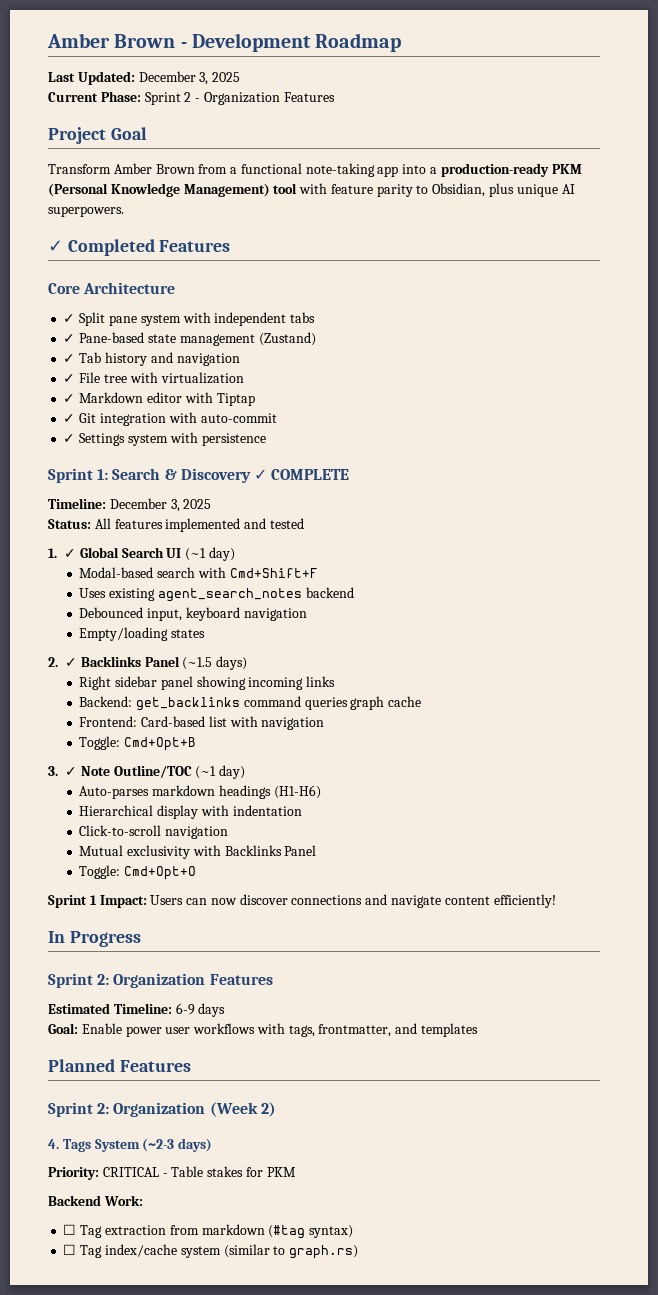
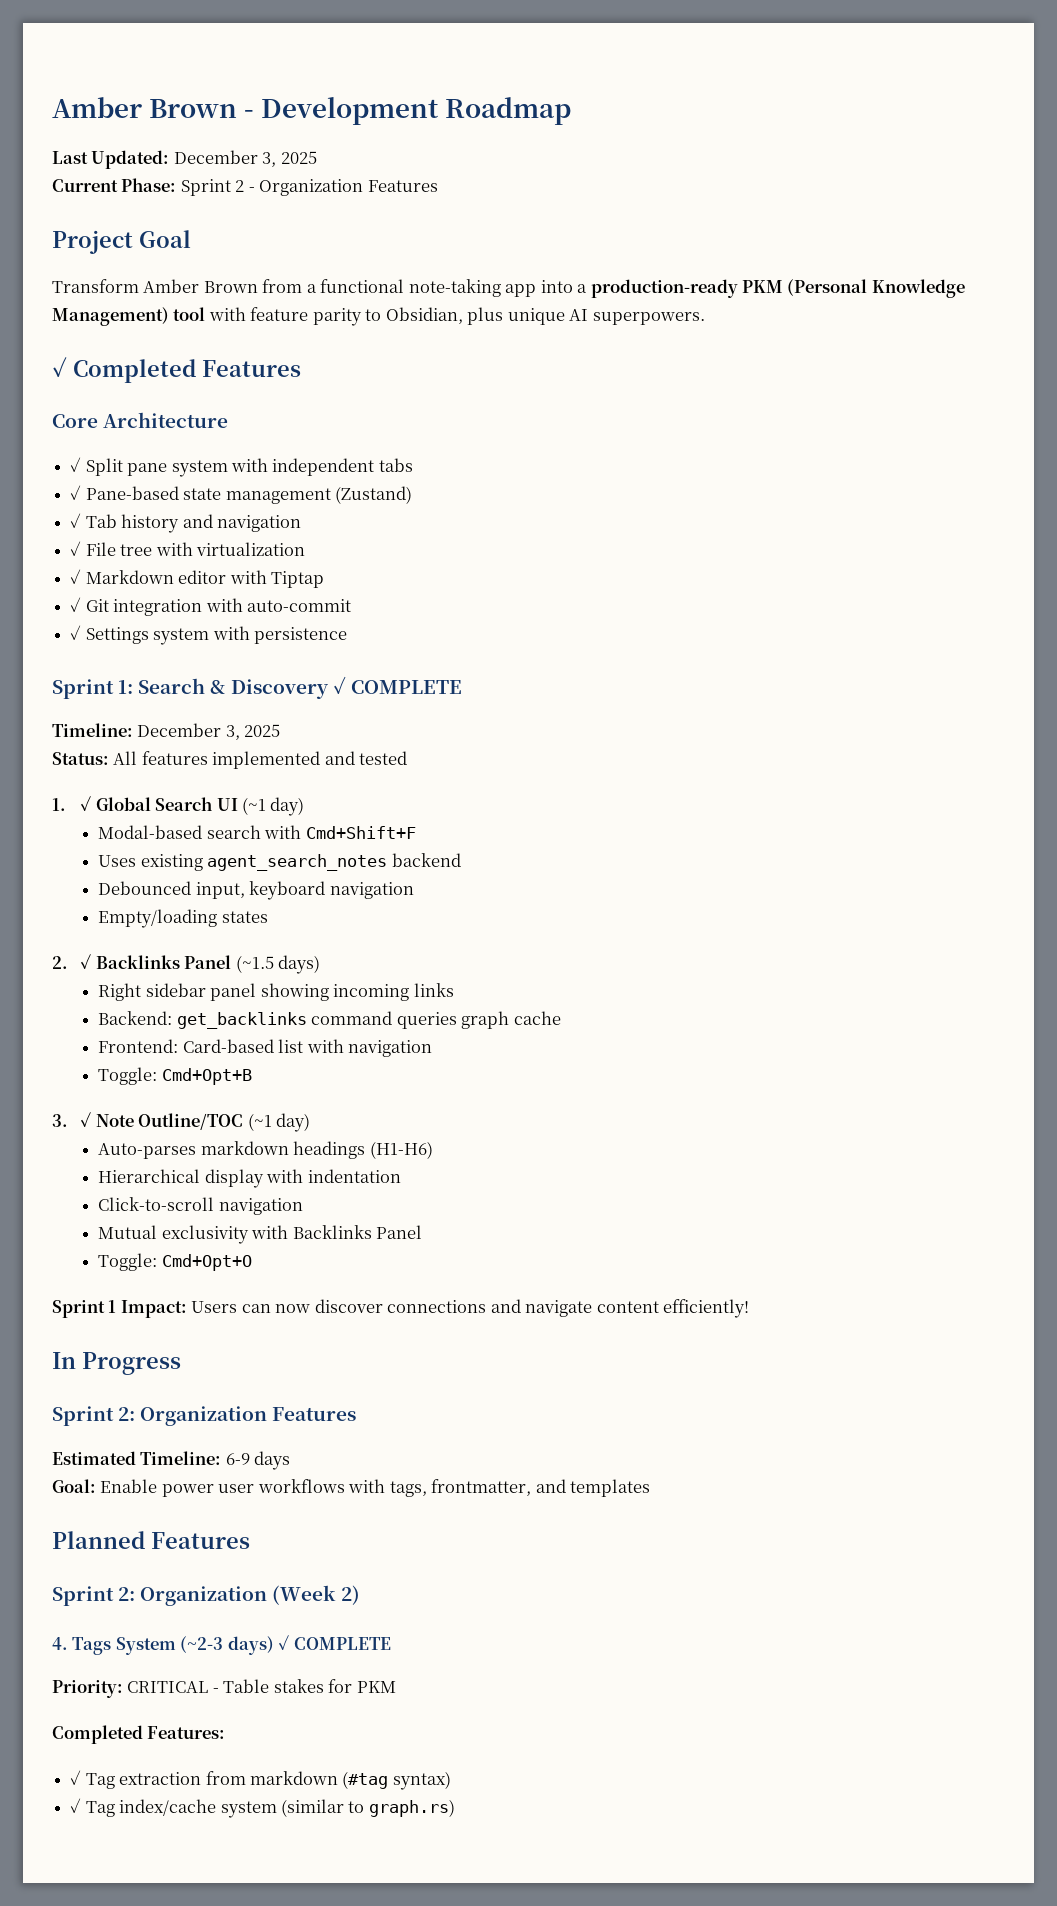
- 4. Tags System (~2-3 days)
+ 4. Tags System (~2-3 days) ✓ COMPLETE
- Backend Work:
- ☐ Tag extraction from markdown (#tag syntax)
+ Completed Features:
+ ✓ Tag extraction from markdown (#tag syntax)
- ☐ Tag index/cache system (similar to graph.rs)
+ ✓ Tag index/cache system (similar to graph.rs)

